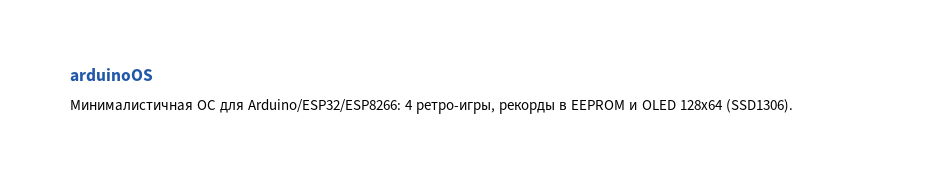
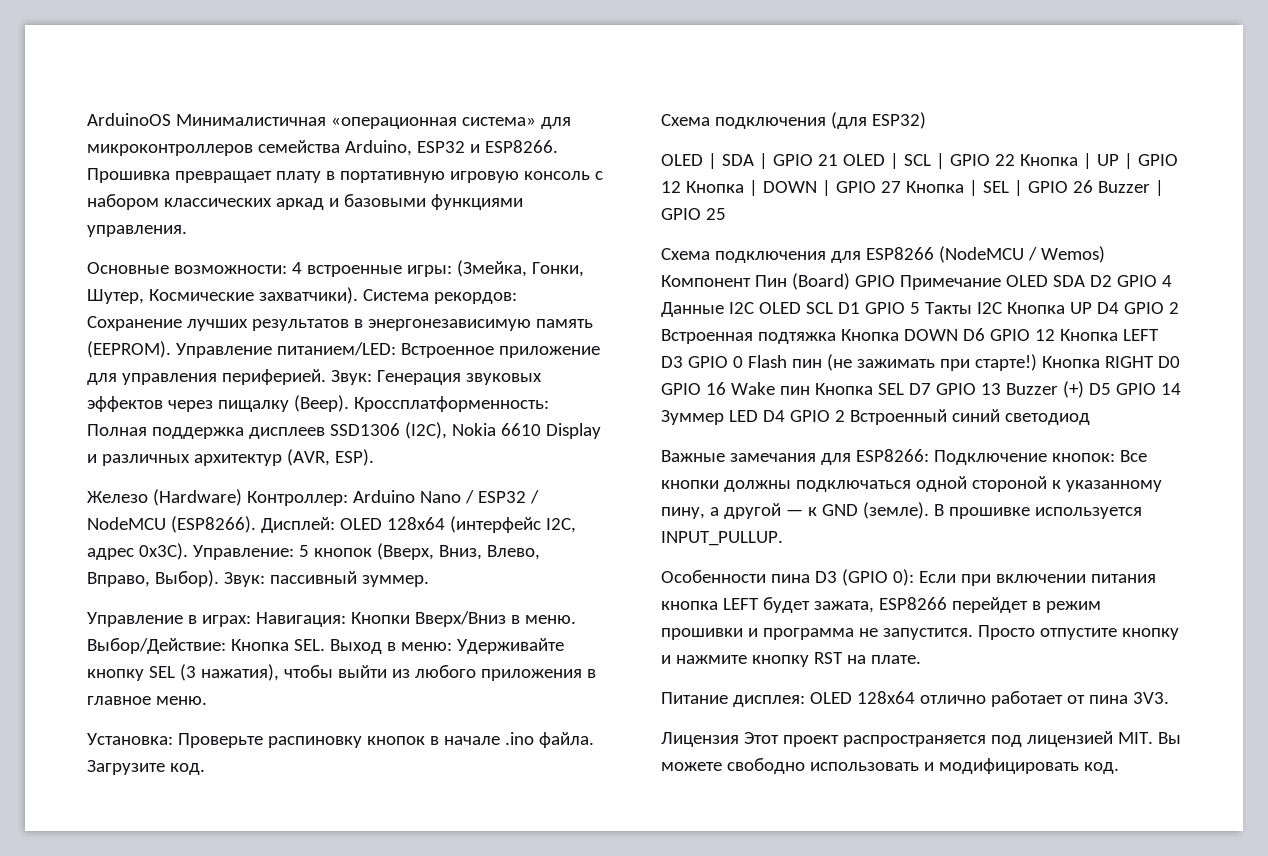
- arduinoOS
- Минималистичная ОС для Arduino/ESP32/ESP8266: 4 ретро-игры, рекорды в EEPROM и OLED 128x64 (SSD1306).
+ ArduinoOS Минималистичная «операционная система» для микроконтроллеров семейства Arduino, ESP32 и ESP8266. Прошивка превращает плату в портативную игровую консоль с набором классических аркад и базовыми функциями управления.
+ Основные возможности: 4 встроенные игры: (Змейка, Гонки, Шутер, Космические захватчики). Система рекордов: Сохранение лучших результатов в энергонезависимую память (EEPROM). Управление питанием/LED: Встроенное приложение для управления периферией. Звук: Генерация звуковых эффектов через пищалку (Beep). Кроссплатформенность: Полная поддержка дисплеев SSD1306 (I2C), Nokia 6610 Display и различных архитектур (AVR, ESP).
+ Железо (Hardware) Контроллер: Arduino Nano / ESP32 / NodeMCU (ESP8266). Дисплей: OLED 128x64 (интерфейс I2C, адрес 0x3C). Управление: 5 кнопок (Вверх, Вниз, Влево, Вправо, Выбор). Звук: пассивный зуммер.
+ Управление в играх: Навигация: Кнопки Вверх/Вниз в меню. Выбор/Действие: Кнопка SEL. Выход в меню: Удерживайте кнопку SEL (3 нажатия), чтобы выйти из любого приложения в главное меню.
+ Установка: Проверьте распиновку кнопок в начале .ino файла. Загрузите код.
+ Схема подключения (для ESP32)
+ OLED | SDA | GPIO 21 OLED | SCL | GPIO 22 Кнопка | UP | GPIO 12 Кнопка | DOWN | GPIO 27 Кнопка | SEL | GPIO 26 Buzzer | GPIO 25
+ Схема подключения для ESP8266 (NodeMCU / Wemos) Компонент Пин (Board) GPIO Примечание OLED SDA D2 GPIO 4 Данные I2C OLED SCL D1 GPIO 5 Такты I2C Кнопка UP D4 GPIO 2 Встроенная подтяжка Кнопка DOWN D6 GPIO 12 Кнопка LEFT D3 GPIO 0 Flash пин (не зажимать при старте!) Кнопка RIGHT D0 GPIO 16 Wake пин Кнопка SEL D7 GPIO 13 Buzzer (+) D5 GPIO 14 Зуммер LED D4 GPIO 2 Встроенный синий светодиод
+ Важные замечания для ESP8266: Подключение кнопок: Все кнопки должны подключаться одной стороной к указанному пину, а другой — к GND (земле). В прошивке используется INPUT_PULLUP.
+ Особенности пина D3 (GPIO 0): Если при включении питания кнопка LEFT будет зажата, ESP8266 перейдет в режим прошивки и программа не запустится. Просто отпустите кнопку и нажмите кнопку RST на плате.
+ Питание дисплея: OLED 128x64 отлично работает от пина 3V3.
+ Лицензия Этот проект распространяется под лицензией MIT. Вы можете свободно использовать и модифицировать код.

